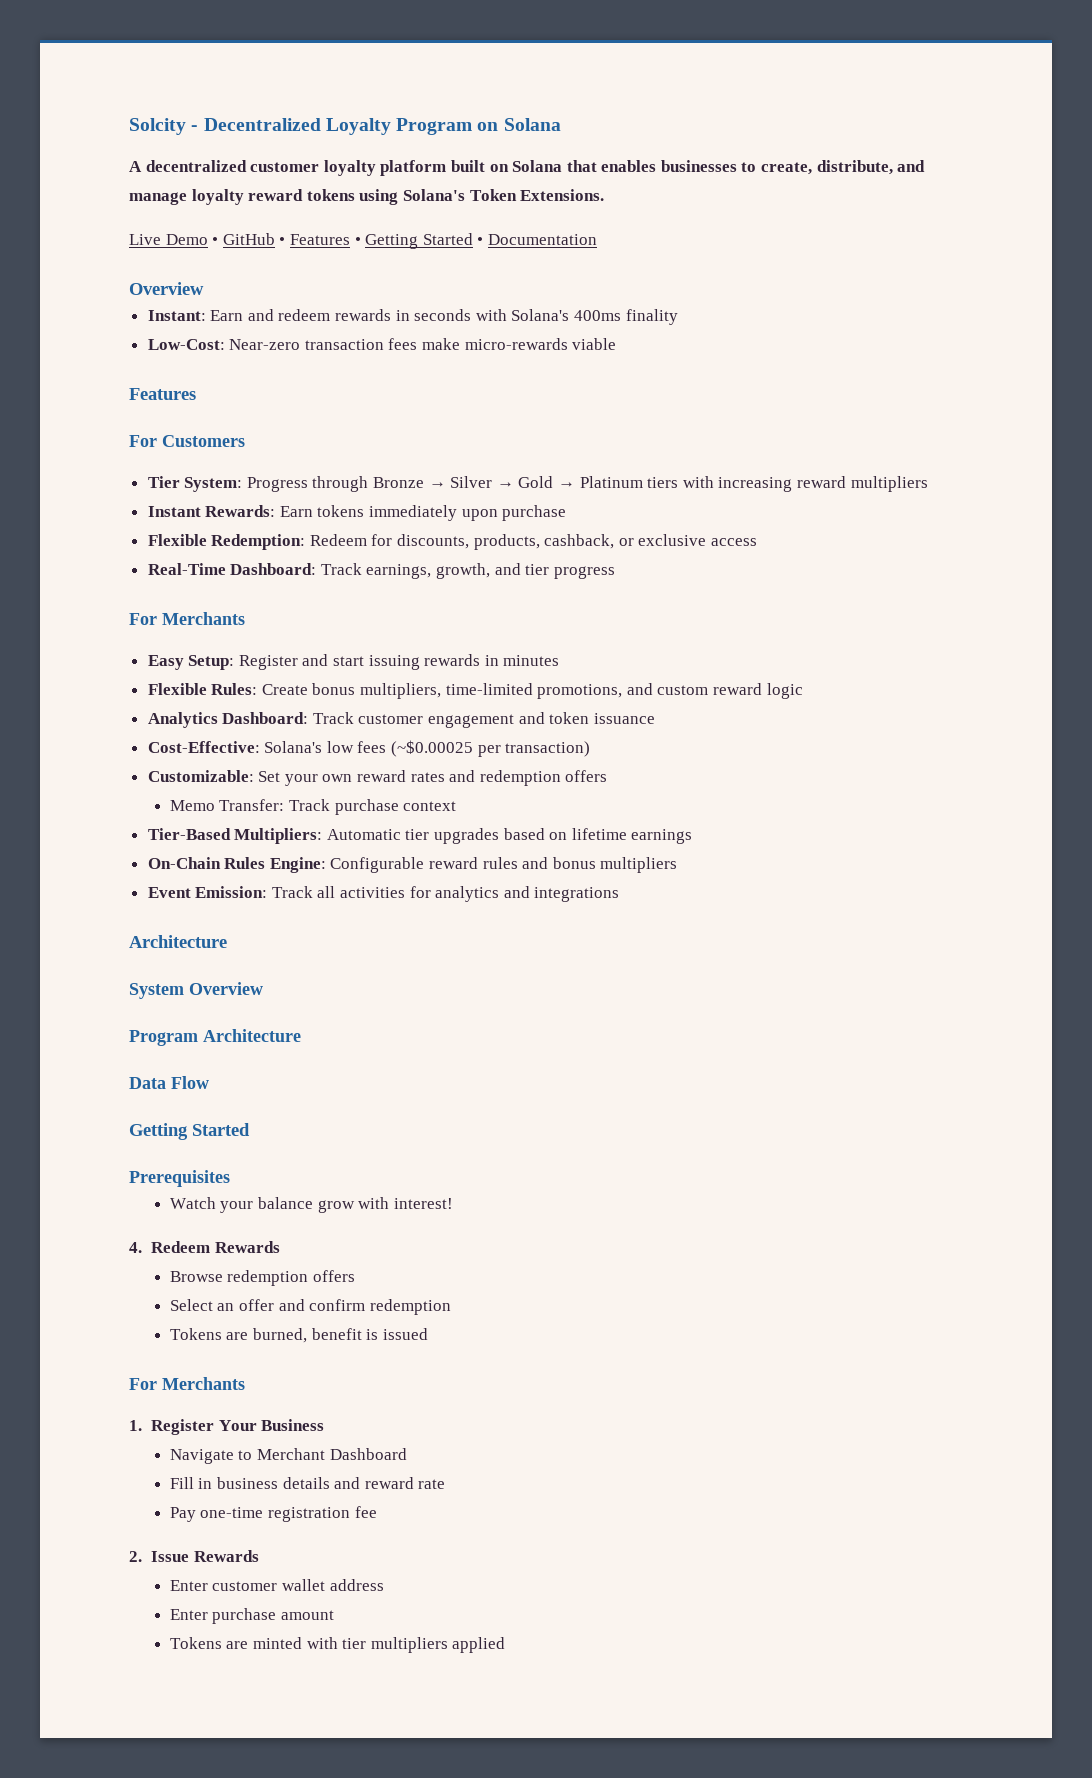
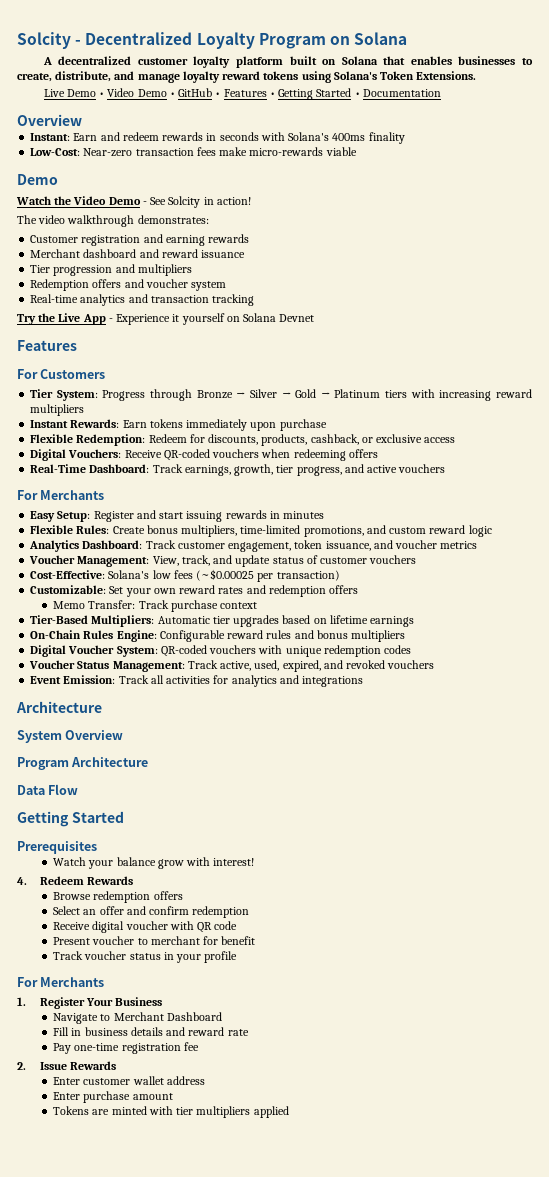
- Live Demo • GitHub • Features • Getting Started • Documentation
+ Live Demo • Video Demo • GitHub • Features • Getting Started • Documentation
  Low-Cost: Near-zero transaction fees make micro-rewards viable
+ Demo
+ Watch the Video Demo - See Solcity in action!
+ The video walkthrough demonstrates:
+ Customer registration and earning rewards
+ Merchant dashboard and reward issuance
+ Tier progression and multipliers
+ Redemption offers and voucher system
+ Real-time analytics and transaction tracking
+ Try the Live App - Experience it yourself on Solana Devnet
+ Digital Vouchers: Receive QR-coded vouchers when redeeming offers
- Real-Time Dashboard: Track earnings, growth, and tier progress
+ Real-Time Dashboard: Track earnings, growth, tier progress, and active vouchers
- Analytics Dashboard: Track customer engagement and token issuance
+ Analytics Dashboard: Track customer engagement, token issuance, and voucher metrics
+ Voucher Management: View, track, and update status of customer vouchers
+ Digital Voucher System: QR-coded vouchers with unique redemption codes
+ Voucher Status Management: Track active, used, expired, and revoked vouchers
- Tokens are burned, benefit is issued
+ Receive digital voucher with QR code
+ Present voucher to merchant for benefit
+ Track voucher status in your profile

